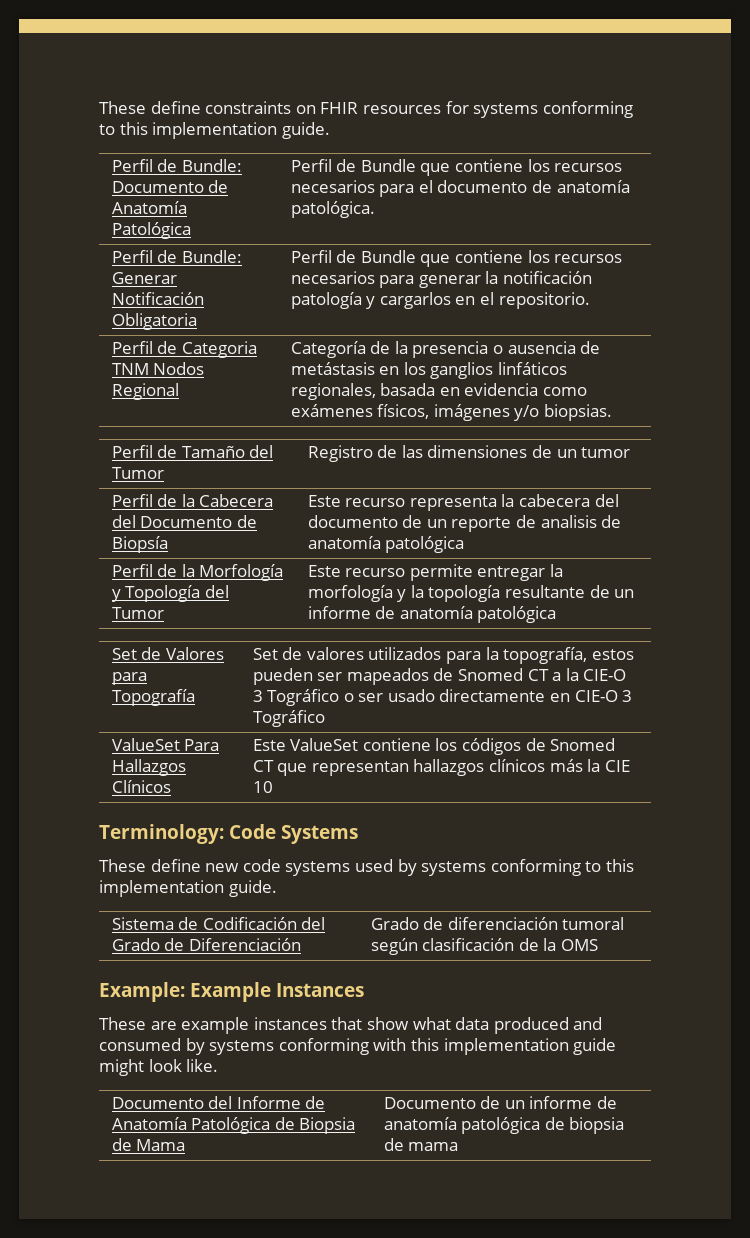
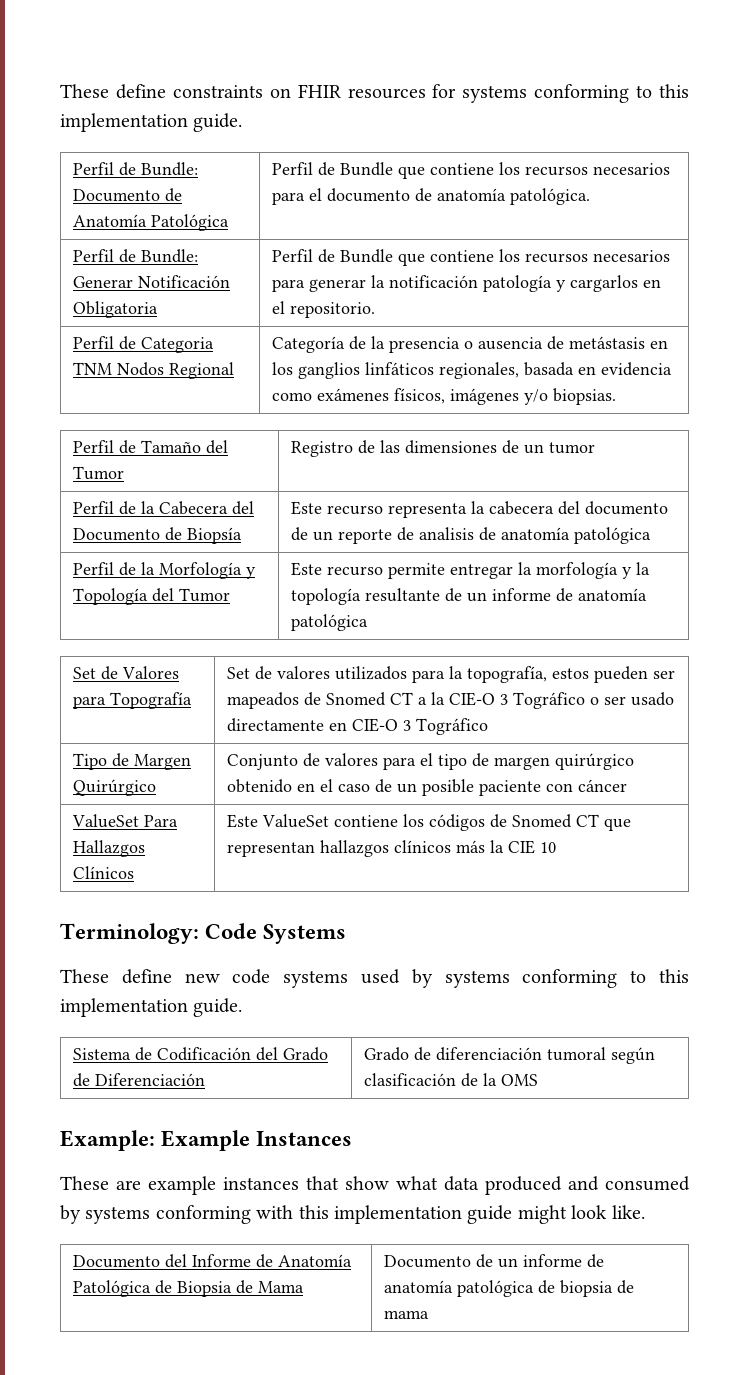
+ Tipo de Margen Quirúrgico | Conjunto de valores para el tipo de margen quirúrgico obtenido en el caso de un posible paciente con cáncer

